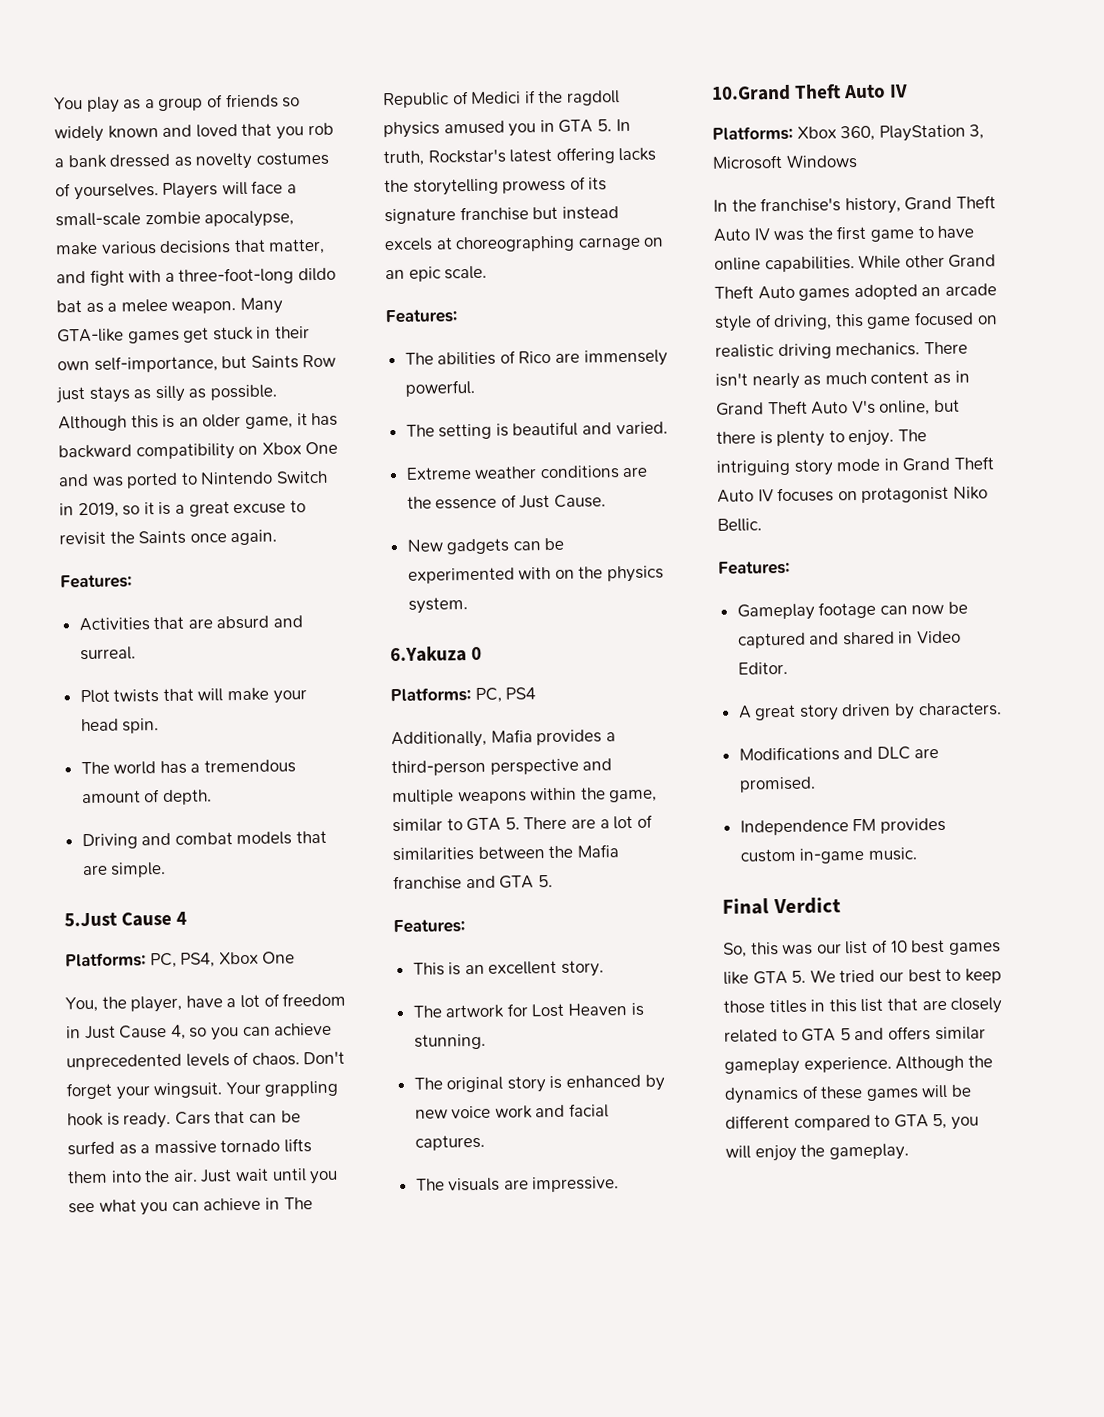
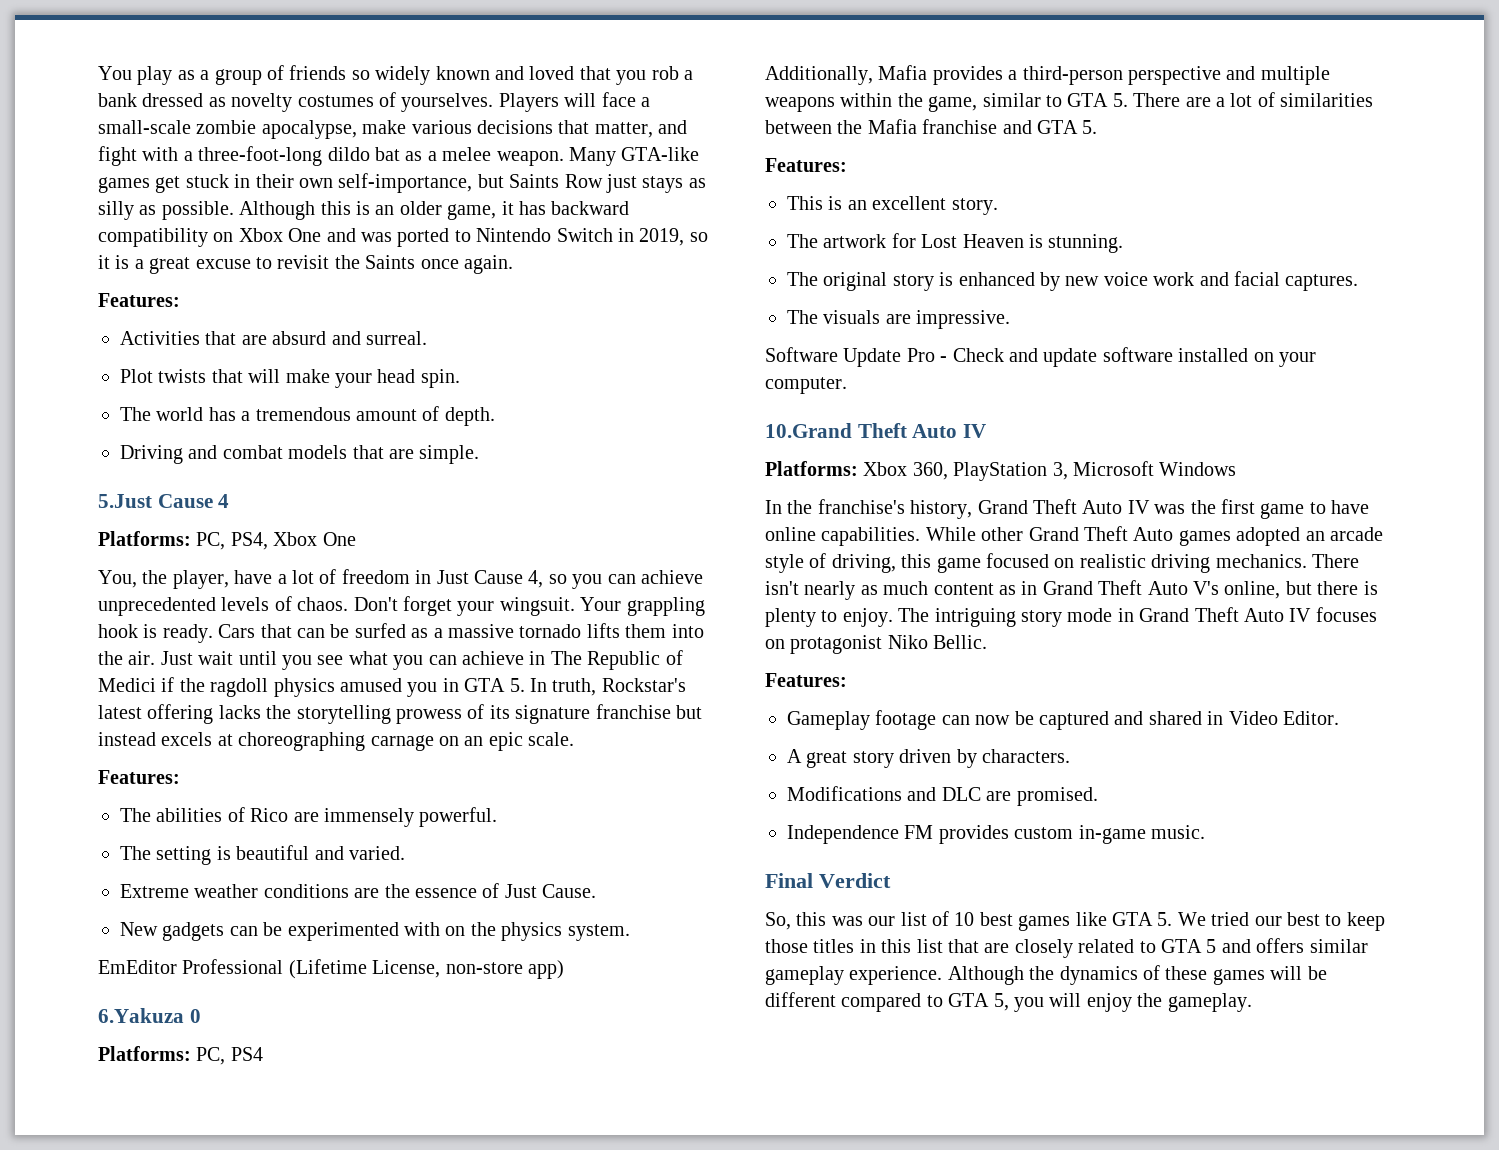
+ EmEditor Professional (Lifetime License, non-store app)
+ Software Update Pro - Check and update software installed on your computer.

